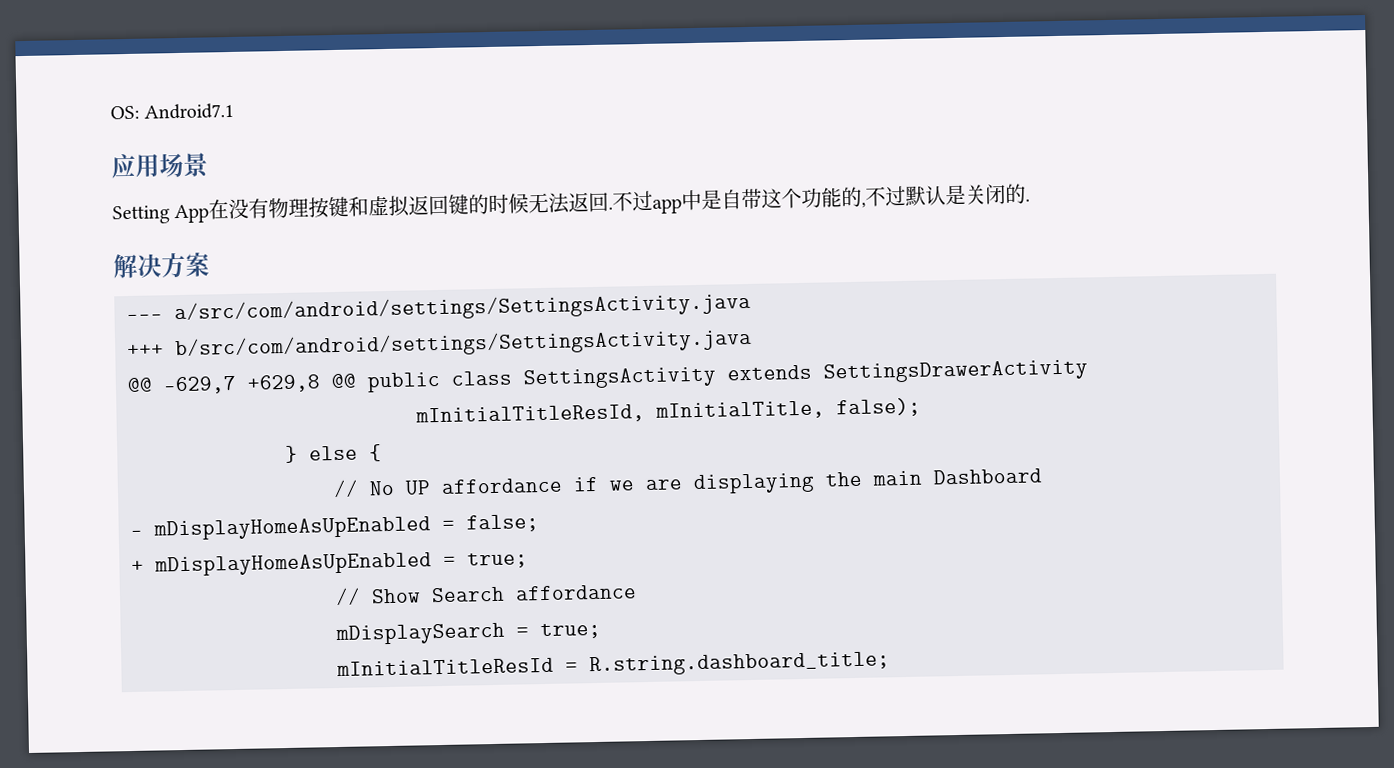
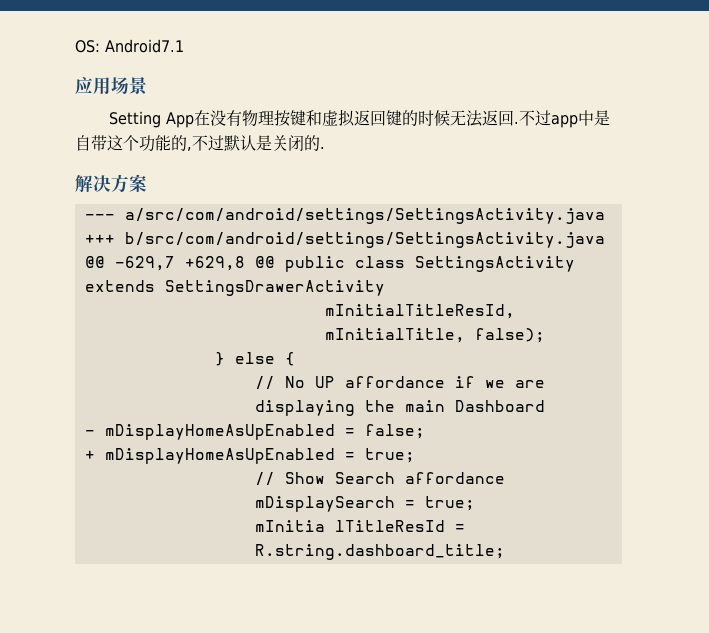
- mInitialTitleResId = R.string.dashboard_title;
+ mInitia lTitleResId = R.string.dashboard_title;

